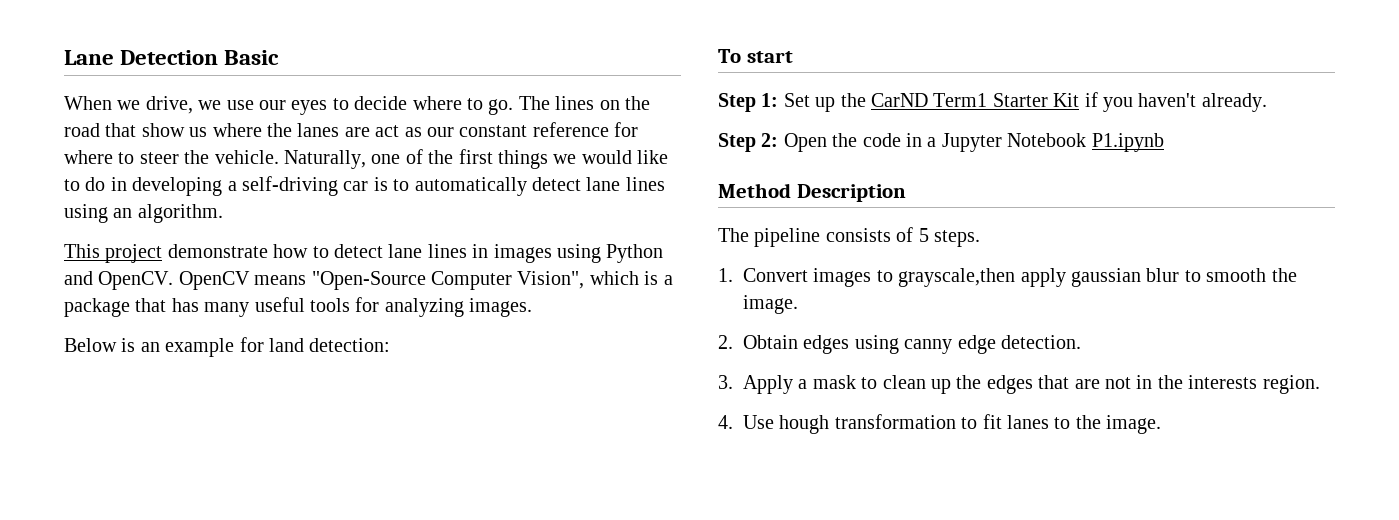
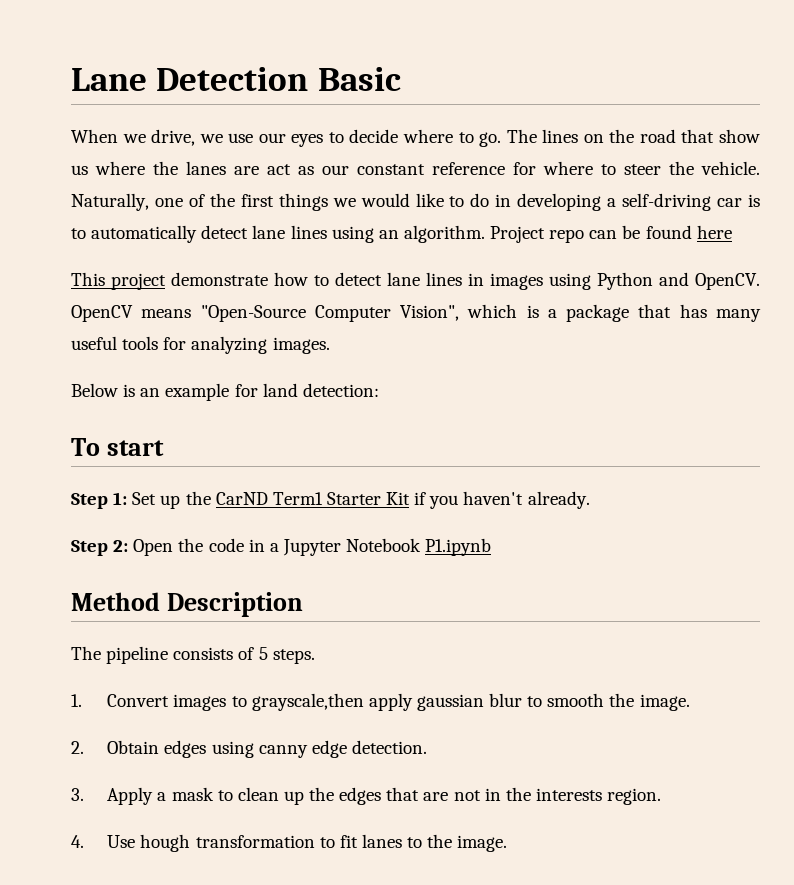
+ Project repo can be found here

